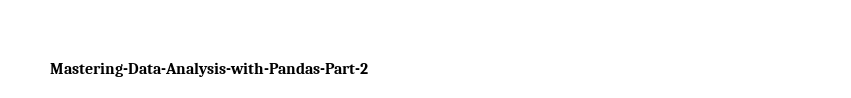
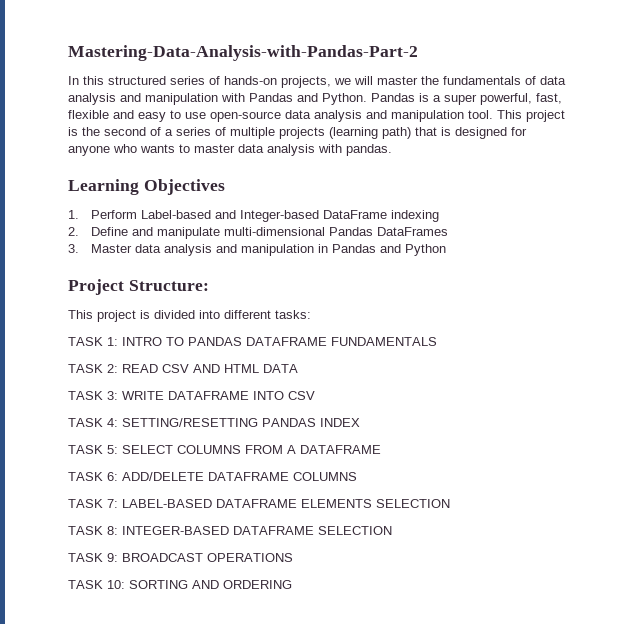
+ In this structured series of hands-on projects, we will master the fundamentals of data analysis and manipulation with Pandas and Python. Pandas is a super powerful, fast, flexible and easy to use open-source data analysis and manipulation tool. This project is the second of a series of multiple projects (learning path) that is designed for anyone who wants to master data analysis with pandas.
+ Learning Objectives
+ 1. Perform Label-based and Integer-based DataFrame indexing
+ 2. Define and manipulate multi-dimensional Pandas DataFrames
+ 3. Master data analysis and manipulation in Pandas and Python
+ Project Structure:
+ This project is divided into different tasks:
+ TASK 1: INTRO TO PANDAS DATAFRAME FUNDAMENTALS
+ TASK 2: READ CSV AND HTML DATA
+ TASK 3: WRITE DATAFRAME INTO CSV
+ TASK 4: SETTING/RESETTING PANDAS INDEX
+ TASK 5: SELECT COLUMNS FROM A DATAFRAME
+ TASK 6: ADD/DELETE DATAFRAME COLUMNS
+ TASK 7: LABEL-BASED DATAFRAME ELEMENTS SELECTION
+ TASK 8: INTEGER-BASED DATAFRAME SELECTION
+ TASK 9: BROADCAST OPERATIONS
+ TASK 10: SORTING AND ORDERING

